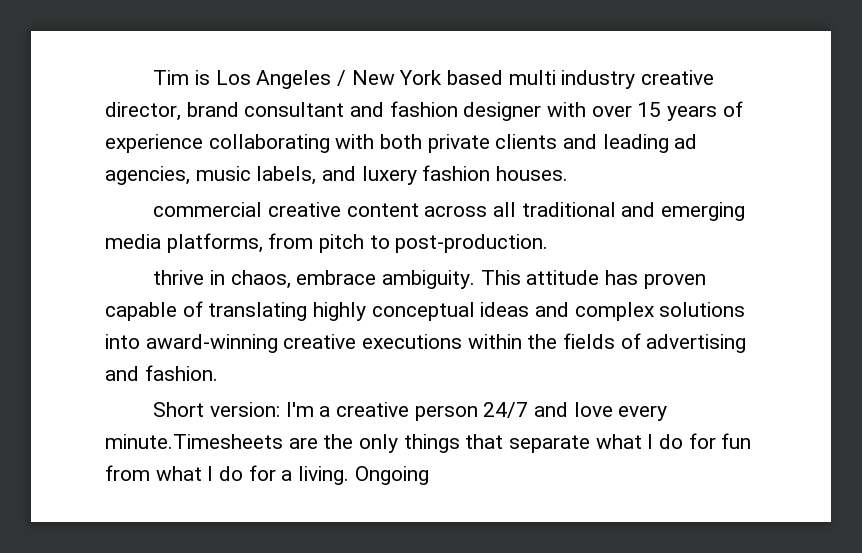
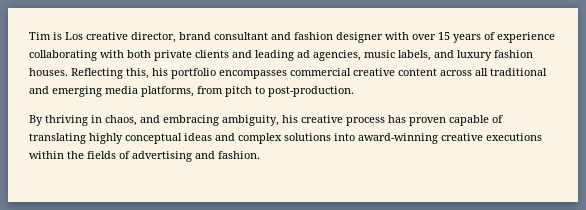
- Tim is Los Angeles / New York based multi industry creative director, brand consultant and fashion designer with over 15 years of experience collaborating with both private clients and leading ad agencies, music labels, and luxery fashion houses.
- commercial creative content across all traditional and emerging media platforms, from pitch to post-production.
+ Tim is Los creative director, brand consultant and fashion designer with over 15 years of experience collaborating with both private clients and leading ad agencies, music labels, and luxury fashion houses. Reflecting this, his portfolio encompasses commercial creative content across all traditional and emerging media platforms, from pitch to post-production.
- thrive in chaos, embrace ambiguity. This attitude has proven capable of translating highly conceptual ideas and complex solutions into award-winning creative executions within the fields of advertising and fashion.
+ By thriving in chaos, and embracing ambiguity, his creative process has proven capable of translating highly conceptual ideas and complex solutions into award-winning creative executions within the fields of advertising and fashion.
- Short version: I'm a creative person 24/7 and love every minute.Timesheets are the only things that separate what I do for fun from what I do for a living. Ongoing

